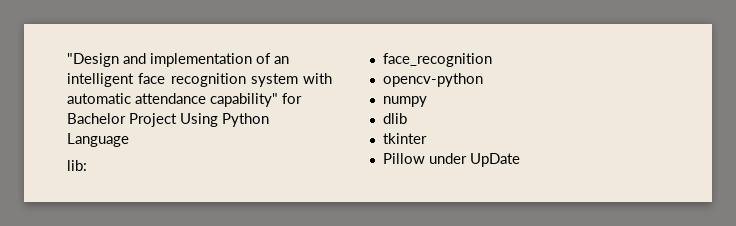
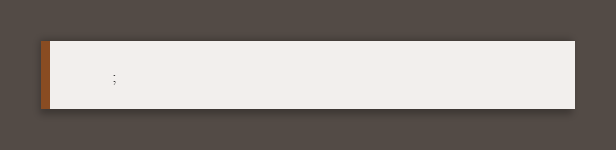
- "Design and implementation of an intelligent face recognition system with automatic attendance capability" for Bachelor Project Using Python Language
- lib:
- face_recognition
- opencv-python
- numpy
- dlib
- tkinter
- Pillow under UpDate
+ ;

